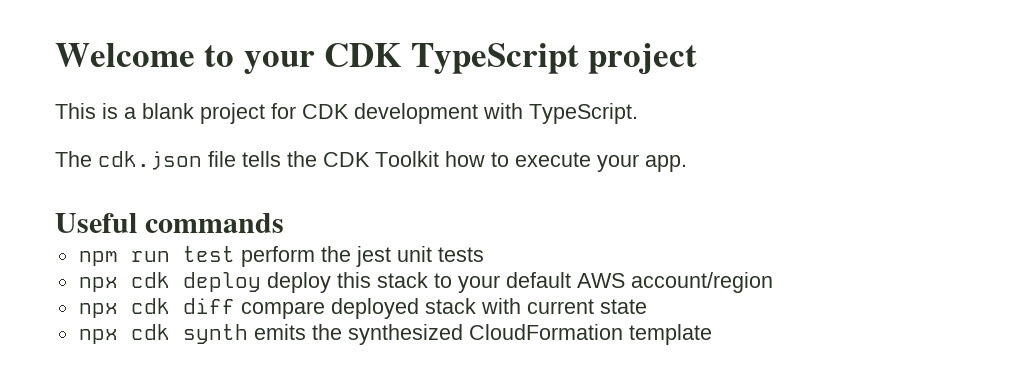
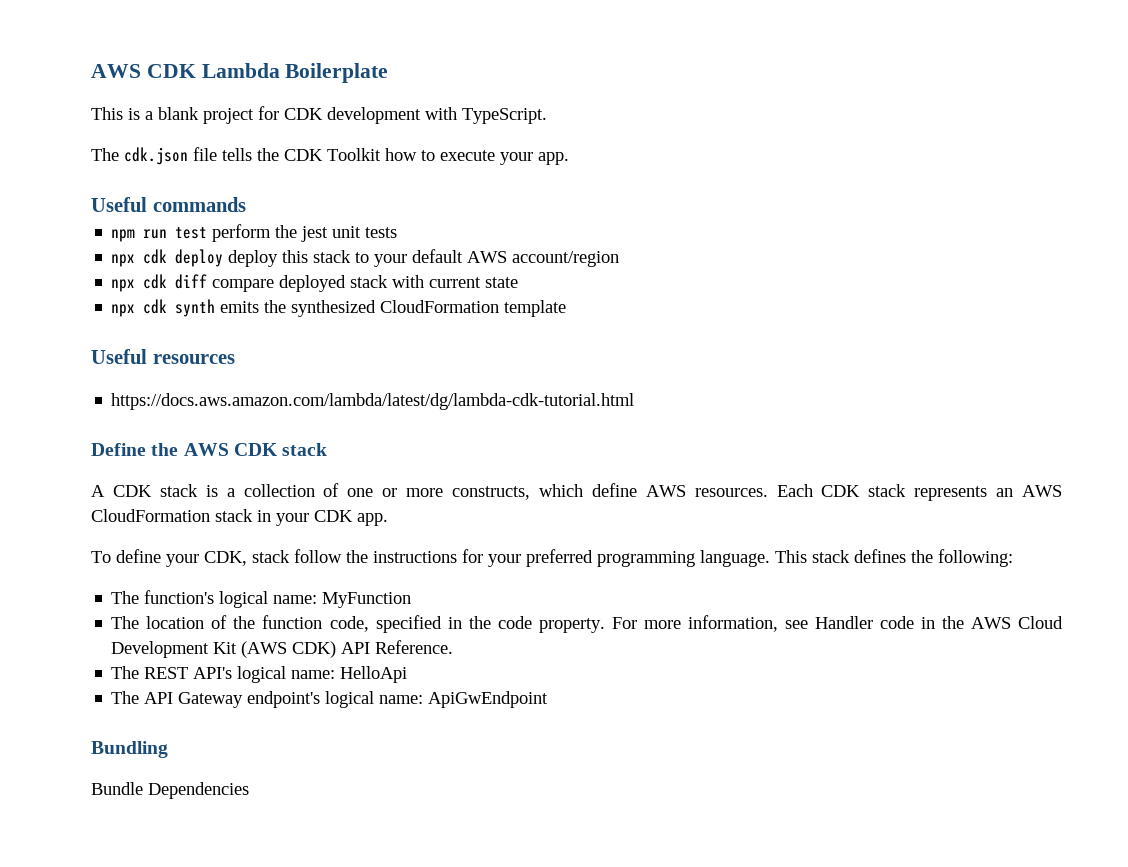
- Welcome to your CDK TypeScript project
+ AWS CDK Lambda Boilerplate
+ Useful resources
+ https://docs.aws.amazon.com/lambda/latest/dg/lambda-cdk-tutorial.html
+ Define the AWS CDK stack
+ A CDK stack is a collection of one or more constructs, which define AWS resources. Each CDK stack represents an AWS CloudFormation stack in your CDK app.
+ To define your CDK, stack follow the instructions for your preferred programming language. This stack defines the following:
+ The function's logical name: MyFunction
+ The location of the function code, specified in the code property. For more information, see Handler code in the AWS Cloud Development Kit (AWS CDK) API Reference.
+ The REST API's logical name: HelloApi
+ The API Gateway endpoint's logical name: ApiGwEndpoint
+ Bundling
+ Bundle Dependencies

